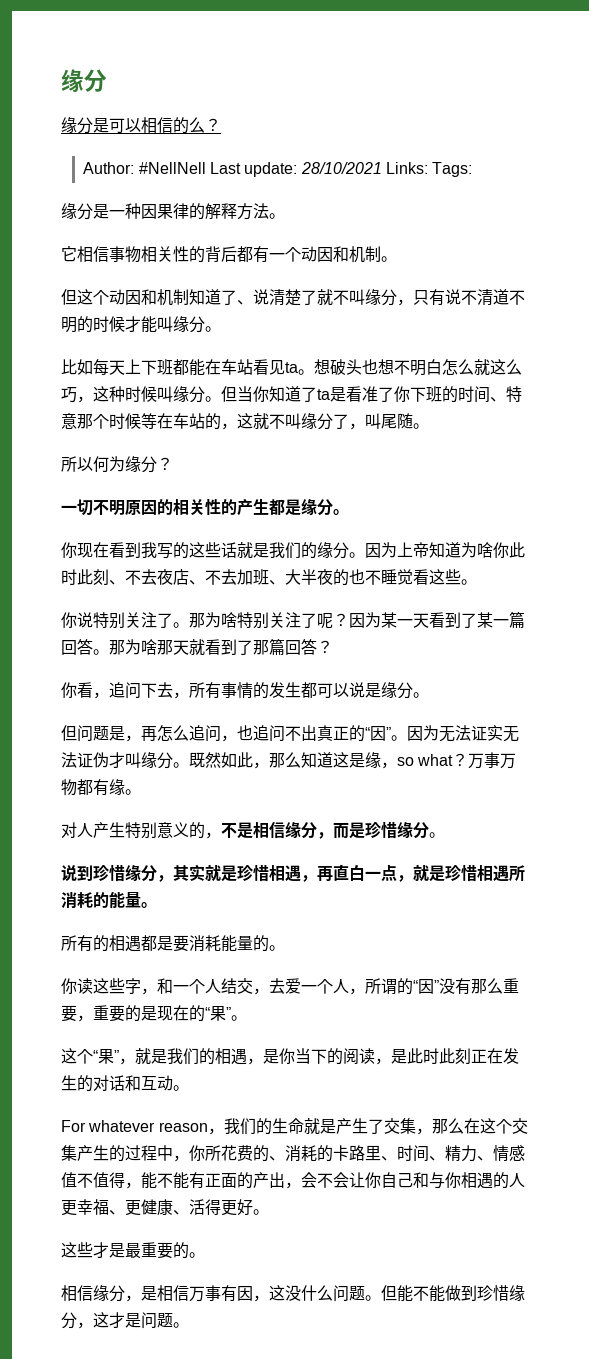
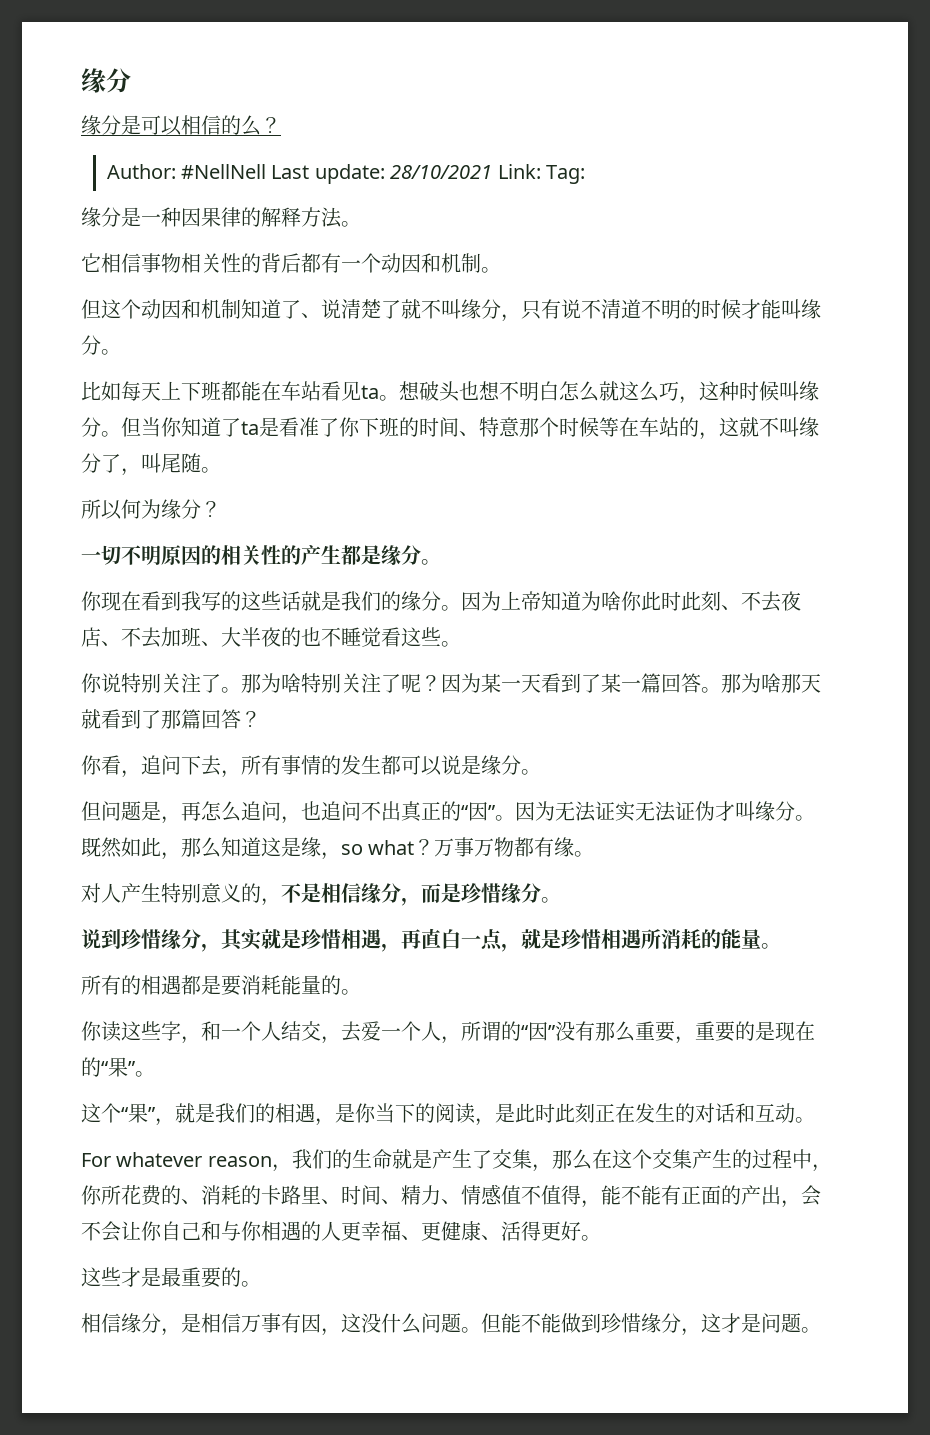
- Author: #NellNell Last update: 28/10/2021 Links: Tags:
+ Author: #NellNell Last update: 28/10/2021 Link: Tag:

